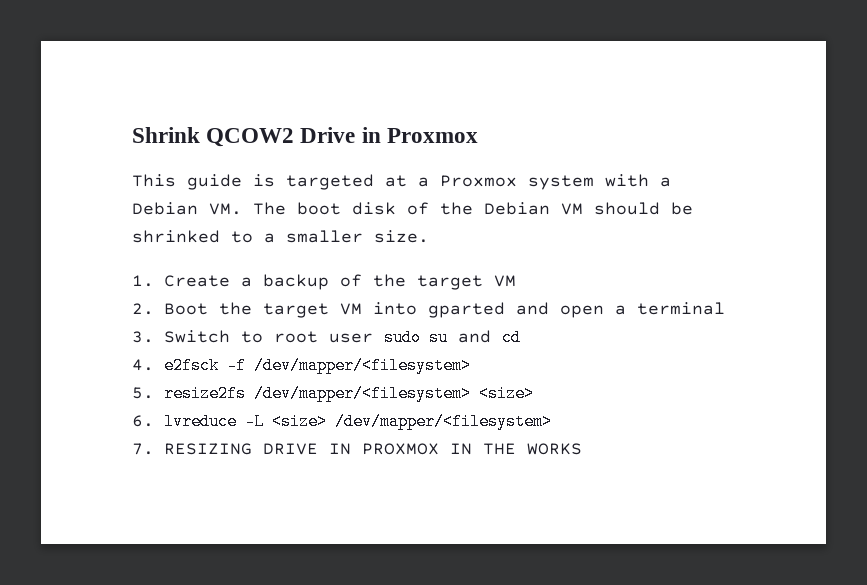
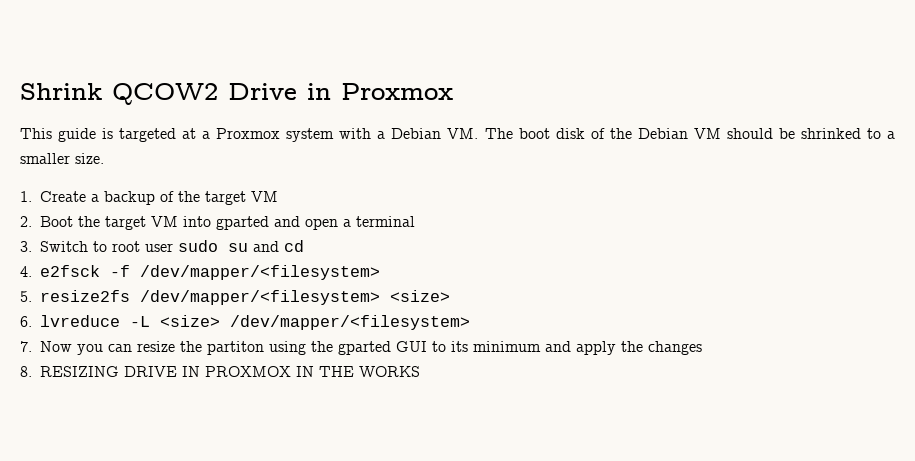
- 7. RESIZING DRIVE IN PROXMOX IN THE WORKS
+ 7. Now you can resize the partiton using the gparted GUI to its minimum and apply the changes
+ 8. RESIZING DRIVE IN PROXMOX IN THE WORKS

